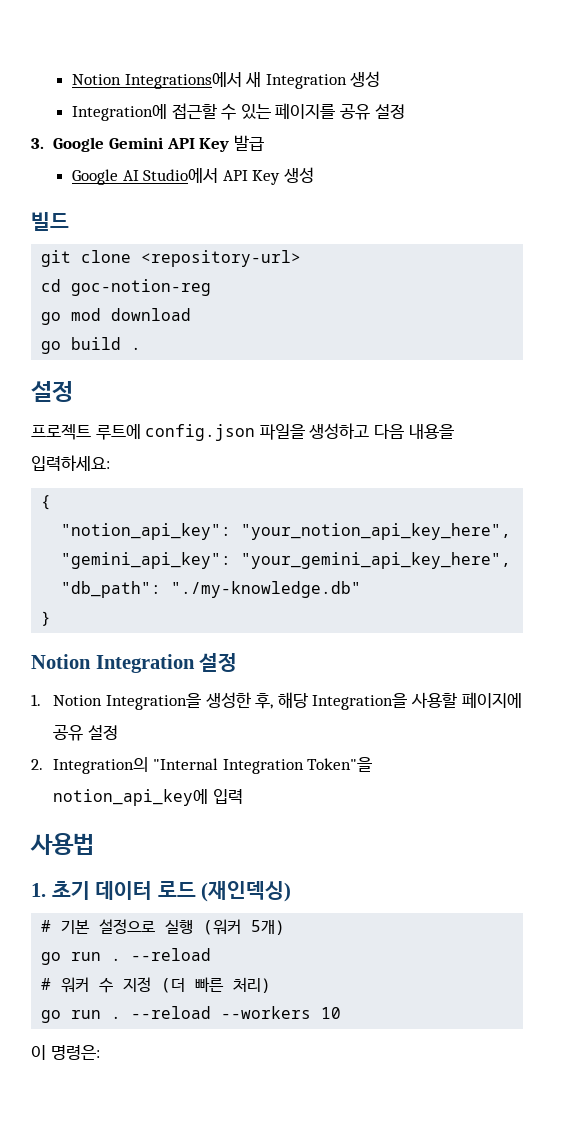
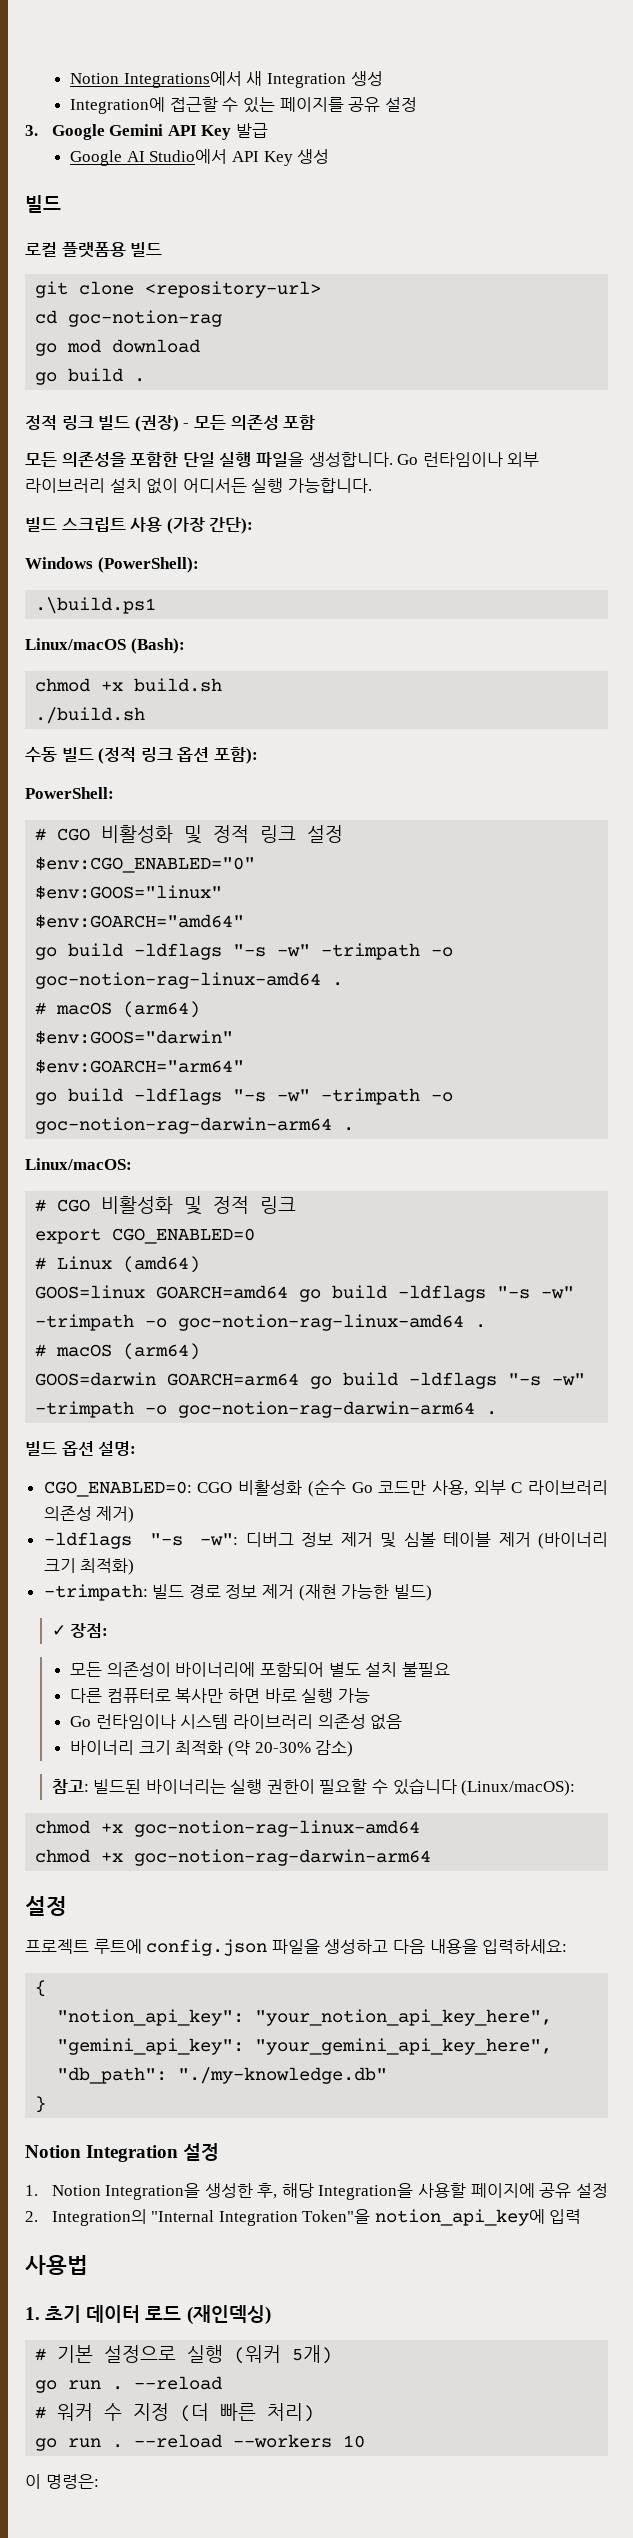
+ 로컬 플랫폼용 빌드
- cd goc-notion-reg
+ cd goc-notion-rag
+ 정적 링크 빌드 (권장) - 모든 의존성 포함
+ 모든 의존성을 포함한 단일 실행 파일을 생성합니다. Go 런타임이나 외부 라이브러리 설치 없이 어디서든 실행 가능합니다.
+ 빌드 스크립트 사용 (가장 간단):
+ Windows (PowerShell):
+ .\build.ps1
+ Linux/macOS (Bash):
+ chmod +x build.sh
+ ./build.sh
+ 수동 빌드 (정적 링크 옵션 포함):
+ PowerShell:
+ # CGO 비활성화 및 정적 링크 설정
+ $env:CGO_ENABLED="0"
+ $env:GOOS="linux"
+ $env:GOARCH="amd64"
+ go build -ldflags "-s -w" -trimpath -o goc-notion-rag-linux-amd64 .
+ # macOS (arm64)
+ $env:GOOS="darwin"
+ $env:GOARCH="arm64"
+ go build -ldflags "-s -w" -trimpath -o goc-notion-rag-darwin-arm64 .
+ Linux/macOS:
+ # CGO 비활성화 및 정적 링크
+ export CGO_ENABLED=0
+ # Linux (amd64)
+ GOOS=linux GOARCH=amd64 go build -ldflags "-s -w" -trimpath -o goc-notion-rag-linux-amd64 .
+ # macOS (arm64)
+ GOOS=darwin GOARCH=arm64 go build -ldflags "-s -w" -trimpath -o goc-notion-rag-darwin-arm64 .
+ 빌드 옵션 설명:
+ CGO_ENABLED=0: CGO 비활성화 (순수 Go 코드만 사용, 외부 C 라이브러리 의존성 제거)
+ -ldflags "-s -w": 디버그 정보 제거 및 심볼 테이블 제거 (바이너리 크기 최적화)
+ -trimpath: 빌드 경로 정보 제거 (재현 가능한 빌드)
+ ✓ 장점:
+ 모든 의존성이 바이너리에 포함되어 별도 설치 불필요
+ 다른 컴퓨터로 복사만 하면 바로 실행 가능
+ Go 런타임이나 시스템 라이브러리 의존성 없음
+ 바이너리 크기 최적화 (약 20-30% 감소)
+ 참고: 빌드된 바이너리는 실행 권한이 필요할 수 있습니다 (Linux/macOS):
+ chmod +x goc-notion-rag-linux-amd64
+ chmod +x goc-notion-rag-darwin-arm64

